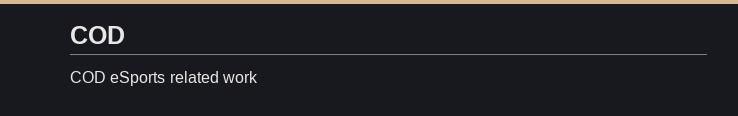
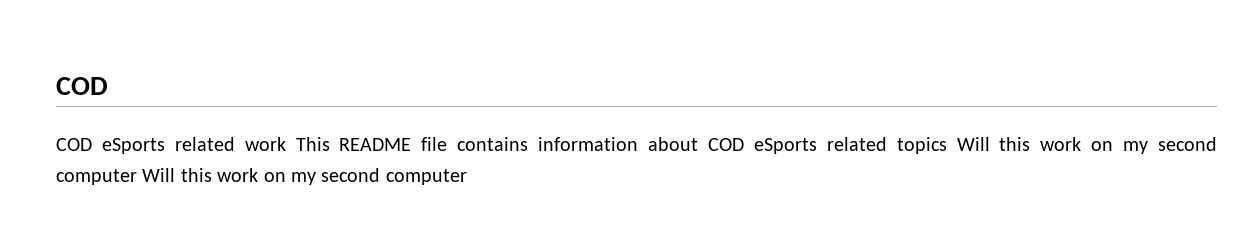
- COD eSports related work
+ COD eSports related work This README file contains information about COD eSports related topics Will this work on my second computer Will this work on my second computer

